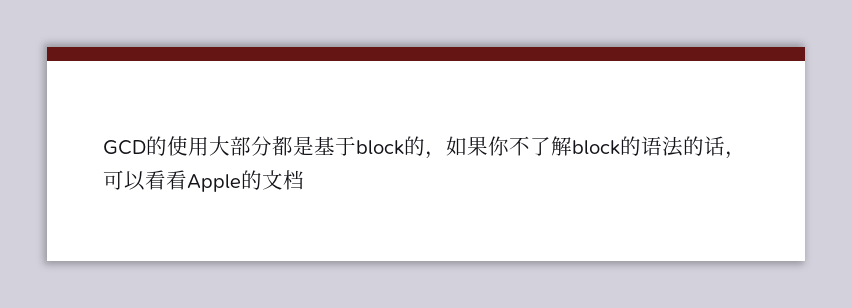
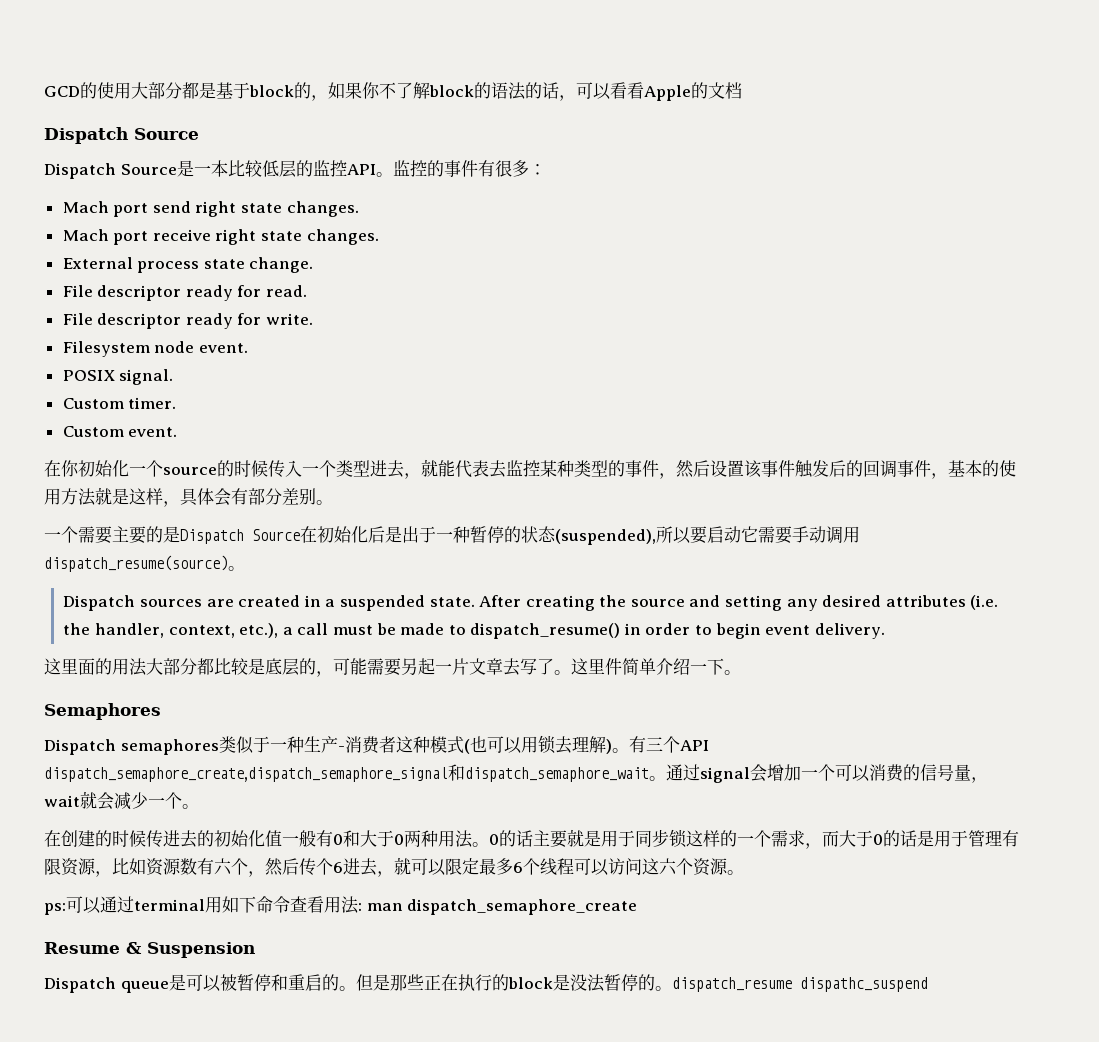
  GCD的使用大部分都是基于block的，如果你不了解block的语法的话，可以看看Apple的文档
+ Dispatch Source
+ Dispatch Source是一本比较低层的监控API。监控的事件有很多：
+ Mach port send right state changes.
+ Mach port receive right state changes.
+ External process state change.
+ File descriptor ready for read.
+ File descriptor ready for write.
+ Filesystem node event.
+ POSIX signal.
+ Custom timer.
+ Custom event.
+ 在你初始化一个source的时候传入一个类型进去，就能代表去监控某种类型的事件，然后设置该事件触发后的回调事件，基本的使用方法就是这样，具体会有部分差别。
+ 一个需要主要的是Dispatch Source在初始化后是出于一种暂停的状态(suspended),所以要启动它需要手动调用dispatch_resume(source)。
+ Dispatch sources are created in a suspended state. After creating the source and setting any desired attributes (i.e. the handler, context, etc.), a call must be made to dispatch_resume() in order to begin event delivery.
+ 这里面的用法大部分都比较是底层的，可能需要另起一片文章去写了。这里件简单介绍一下。
+ Semaphores
+ Dispatch semaphores类似于一种生产-消费者这种模式(也可以用锁去理解)。有三个API dispatch_semaphore_create,dispatch_semaphore_signal和dispatch_semaphore_wait。通过signal会增加一个可以消费的信号量，wait就会减少一个。
+ 在创建的时候传进去的初始化值一般有0和大于0两种用法。0的话主要就是用于同步锁这样的一个需求，而大于0的话是用于管理有限资源，比如资源数有六个，然后传个6进去，就可以限定最多6个线程可以访问这六个资源。
+ ps:可以通过terminal用如下命令查看用法: man dispatch_semaphore_create
+ Resume & Suspension
+ Dispatch queue是可以被暂停和重启的。但是那些正在执行的block是没法暂停的。dispatch_resume dispathc_suspend

